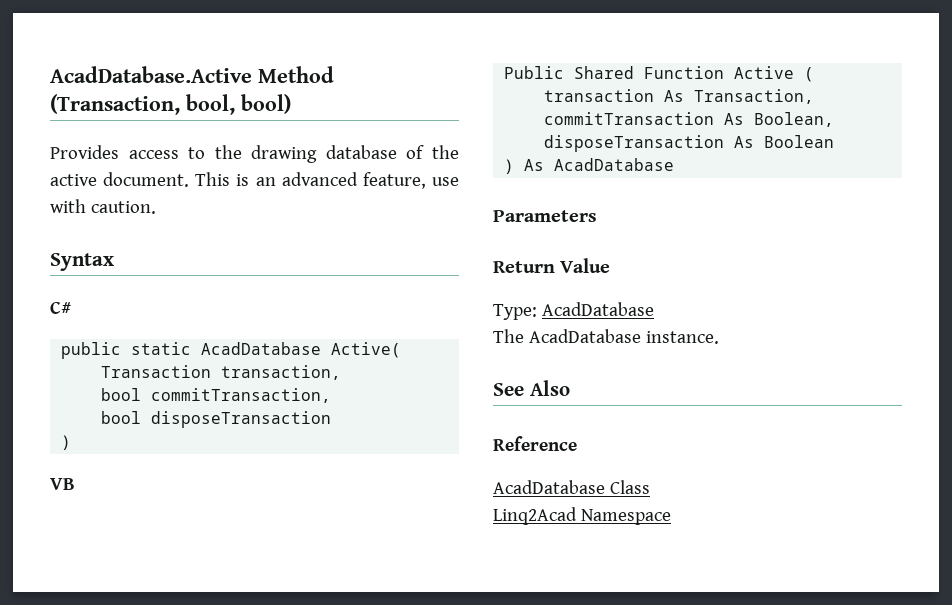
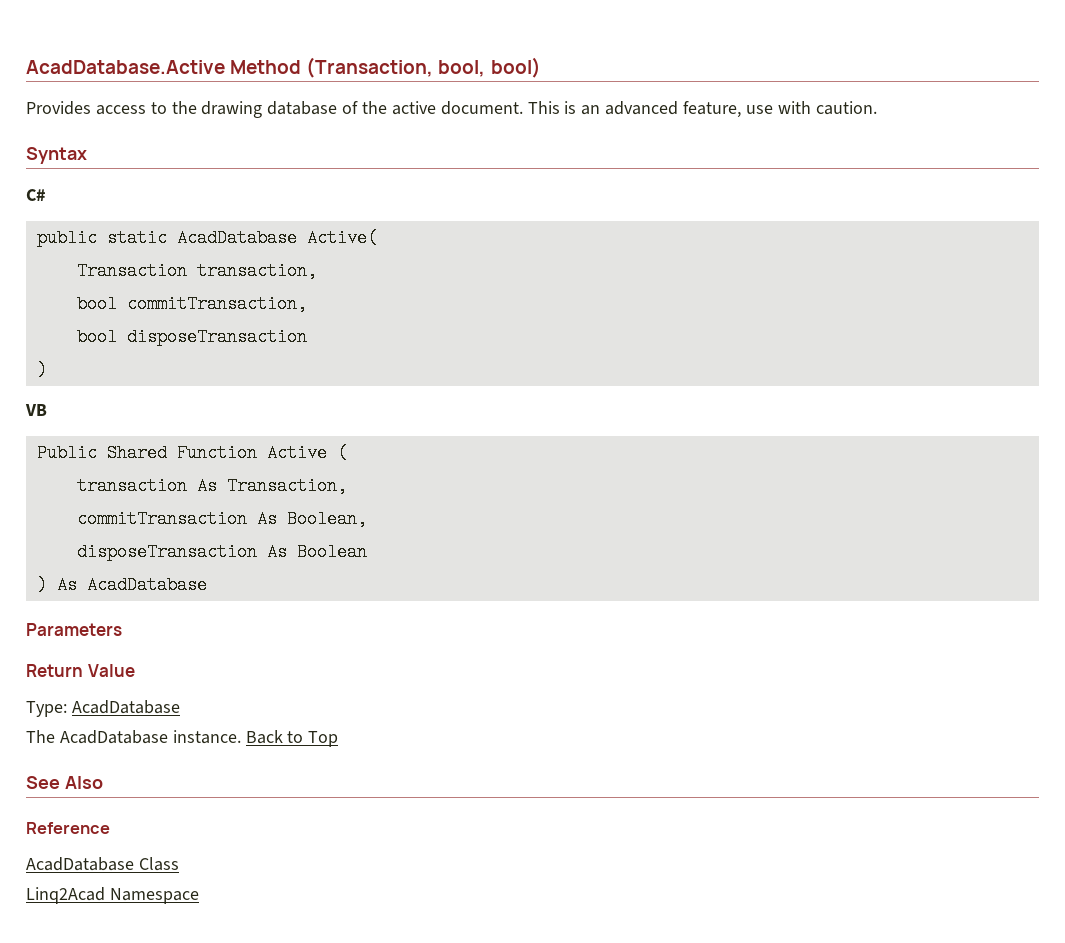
+ Back to Top

